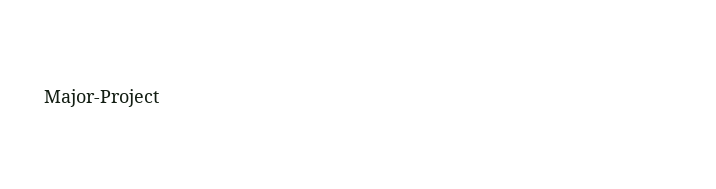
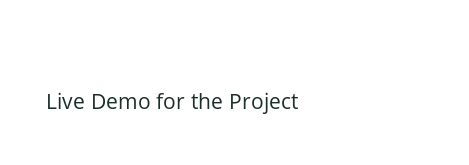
- Major-Project
+ Live Demo for the Project

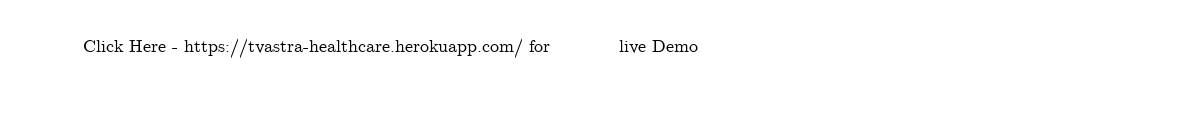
- Live Demo for the Project
+ Click Here - https://tvastra-healthcare.herokuapp.com/ for live Demo

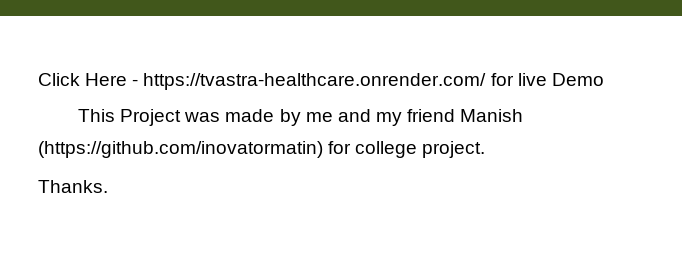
- Click Here - https://tvastra-healthcare.herokuapp.com/ for live Demo
+ Click Here - https://tvastra-healthcare.onrender.com/ for live Demo
+ This Project was made by me and my friend Manish (https://github.com/inovatormatin) for college project.
+ Thanks.

